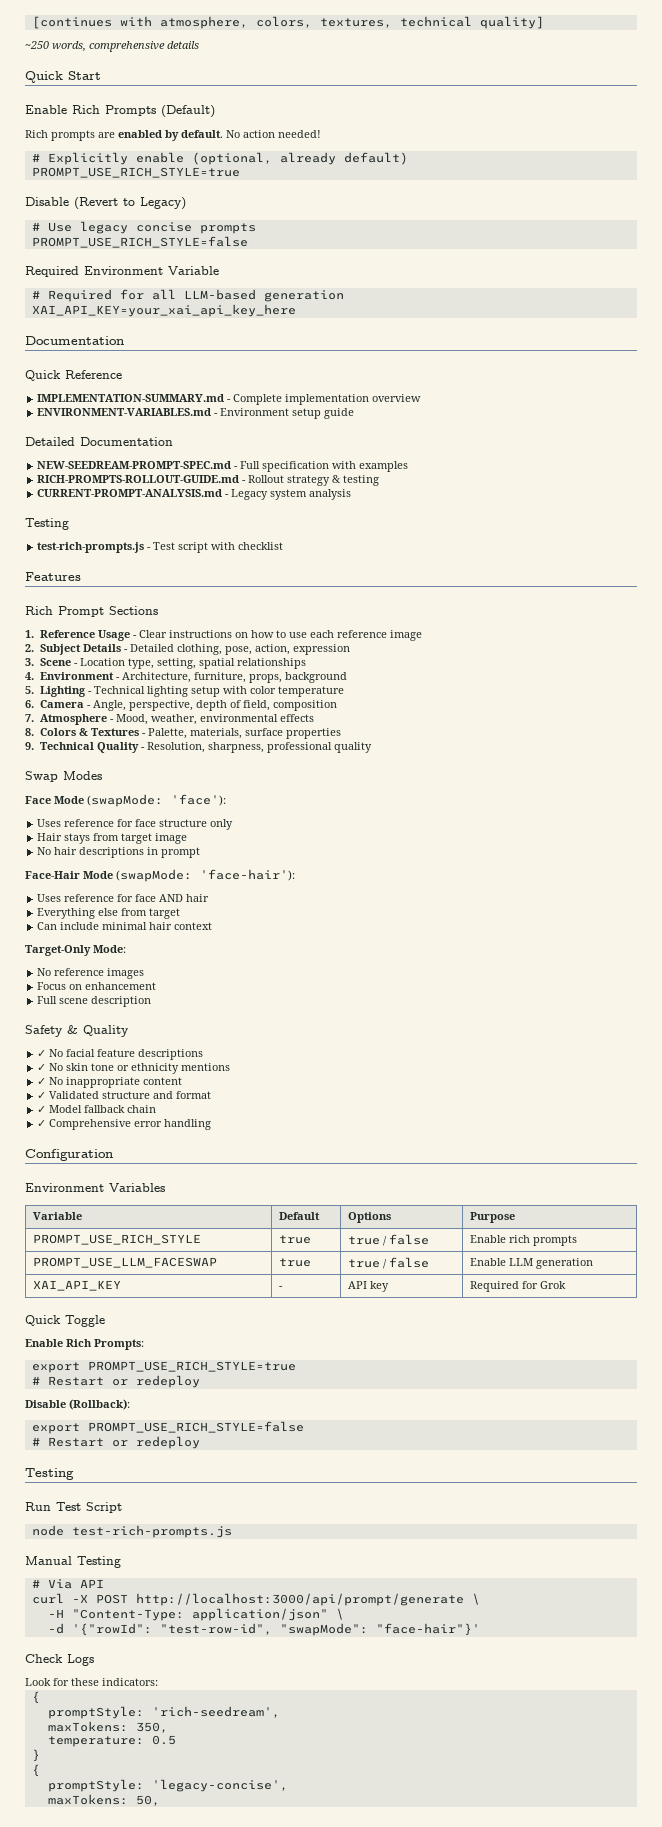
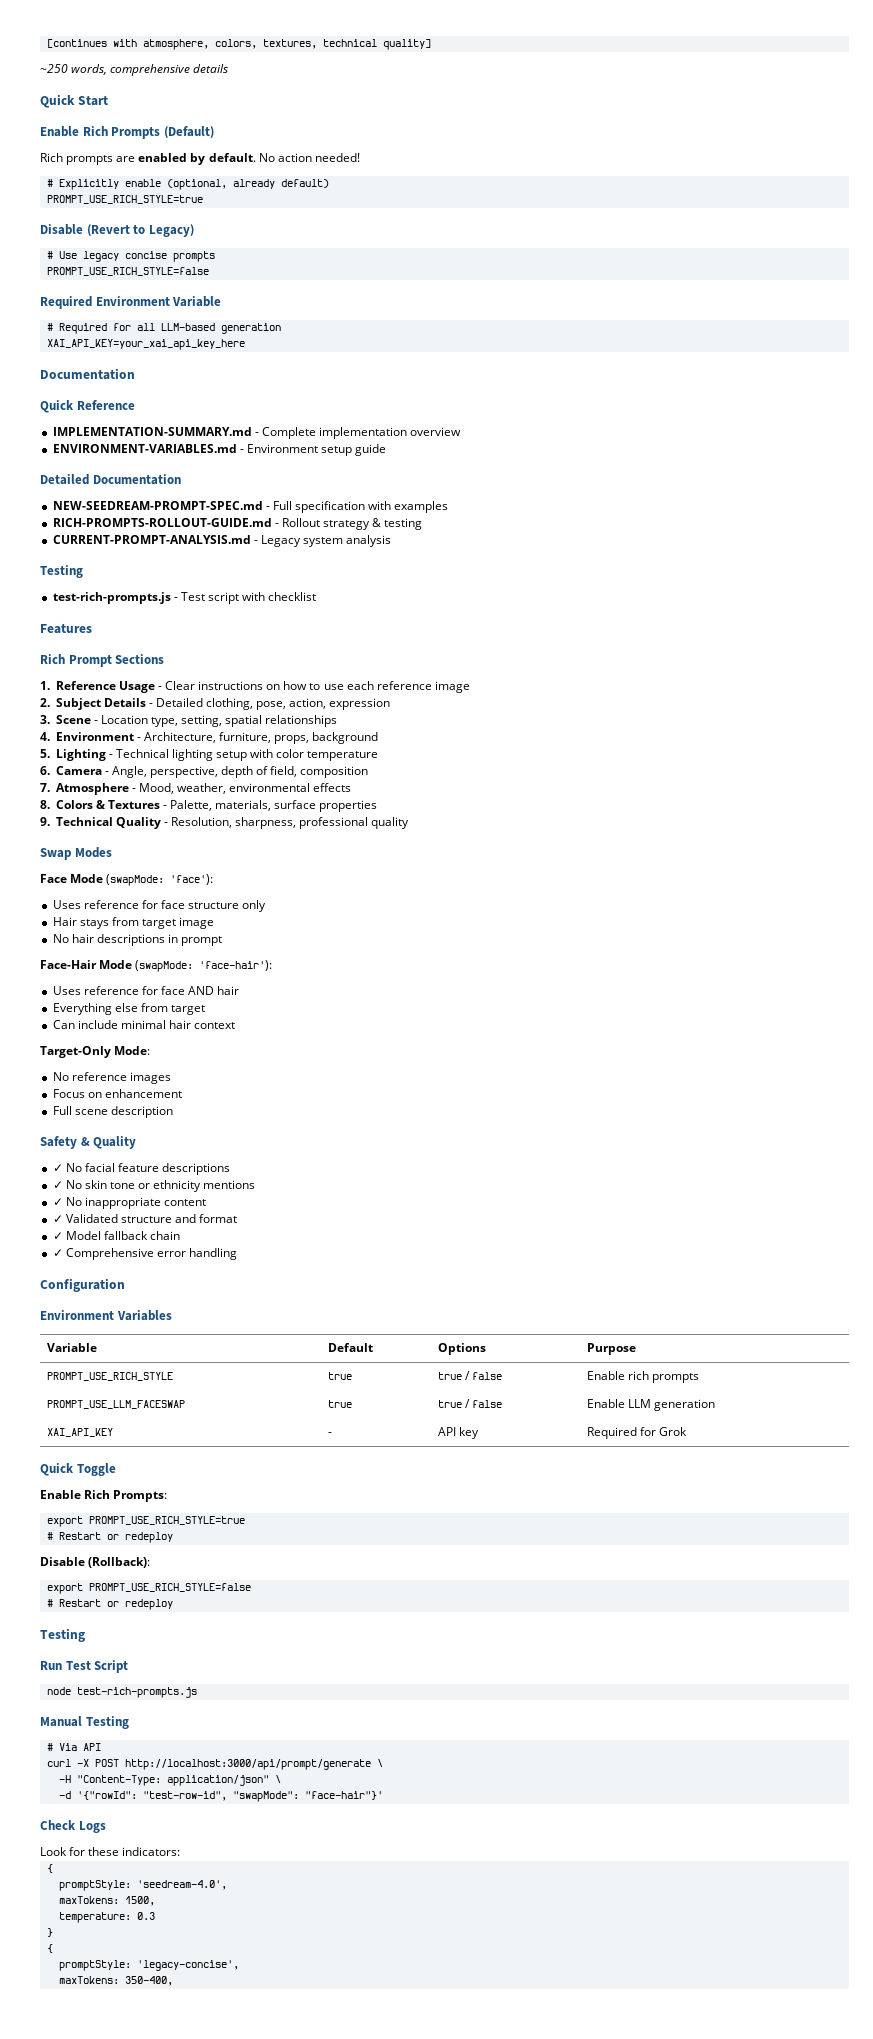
- promptStyle: 'rich-seedream',
- maxTokens: 350,
+ promptStyle: 'seedream-4.0',
+ maxTokens: 1500,
- temperature: 0.5
+ temperature: 0.3
- maxTokens: 50,
+ maxTokens: 350-400,

